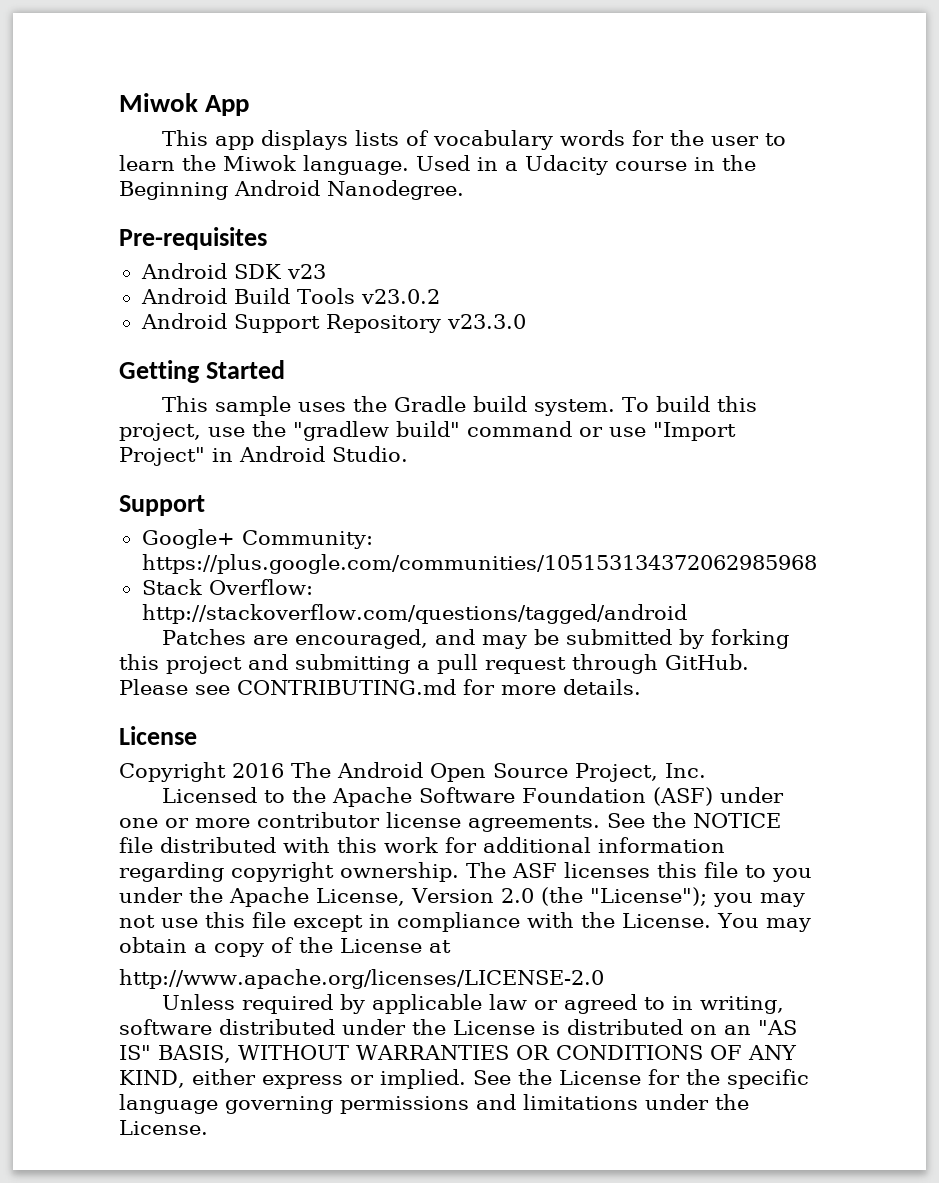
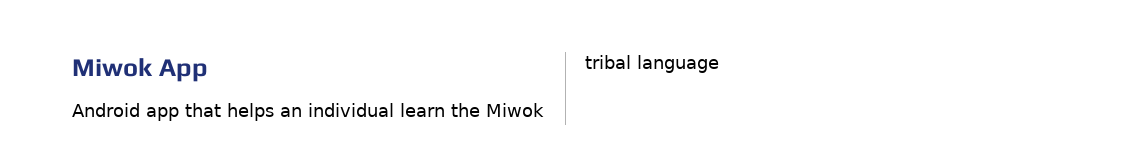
- This app displays lists of vocabulary words for the user to learn the Miwok language. Used in a Udacity course in the Beginning Android Nanodegree.
- Pre-requisites
- Android SDK v23
- Android Build Tools v23.0.2
- Android Support Repository v23.3.0
- Getting Started
- This sample uses the Gradle build system. To build this project, use the "gradlew build" command or use "Import Project" in Android Studio.
- Support
- Google+ Community: https://plus.google.com/communities/105153134372062985968
- Stack Overflow: http://stackoverflow.com/questions/tagged/android
- Patches are encouraged, and may be submitted by forking this project and submitting a pull request through GitHub. Please see CONTRIBUTING.md for more details.
- License
- Copyright 2016 The Android Open Source Project, Inc.
- Licensed to the Apache Software Foundation (ASF) under one or more contributor license agreements. See the NOTICE file distributed with this work for additional information regarding copyright ownership. The ASF licenses this file to you under the Apache License, Version 2.0 (the "License"); you may not use this file except in compliance with the License. You may obtain a copy of the License at
- http://www.apache.org/licenses/LICENSE-2.0
- Unless required by applicable law or agreed to in writing, software distributed under the License is distributed on an "AS IS" BASIS, WITHOUT WARRANTIES OR CONDITIONS OF ANY KIND, either express or implied. See the License for the specific language governing permissions and limitations under the License.
+ Android app that helps an individual learn the Miwok tribal language

